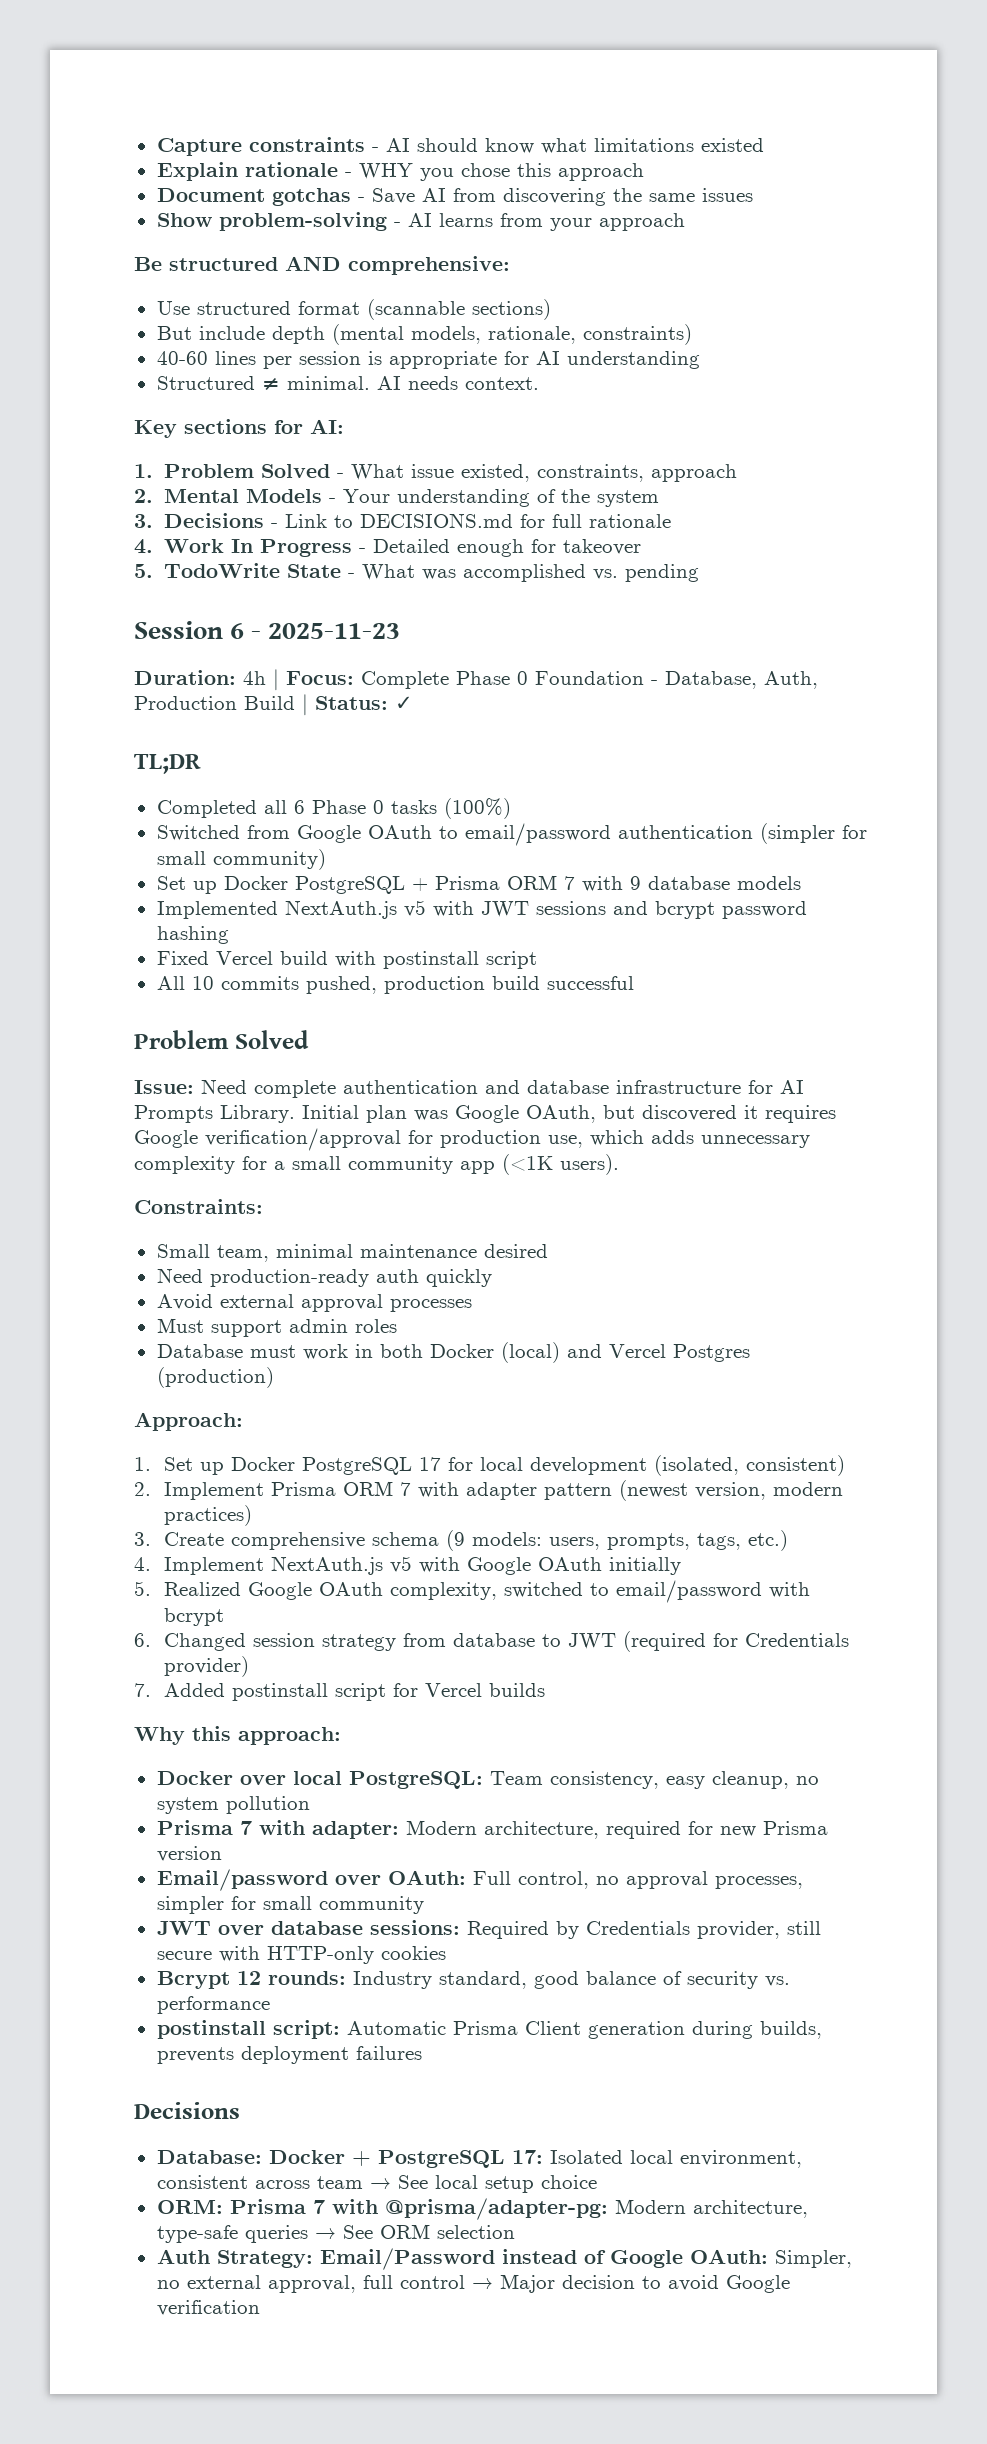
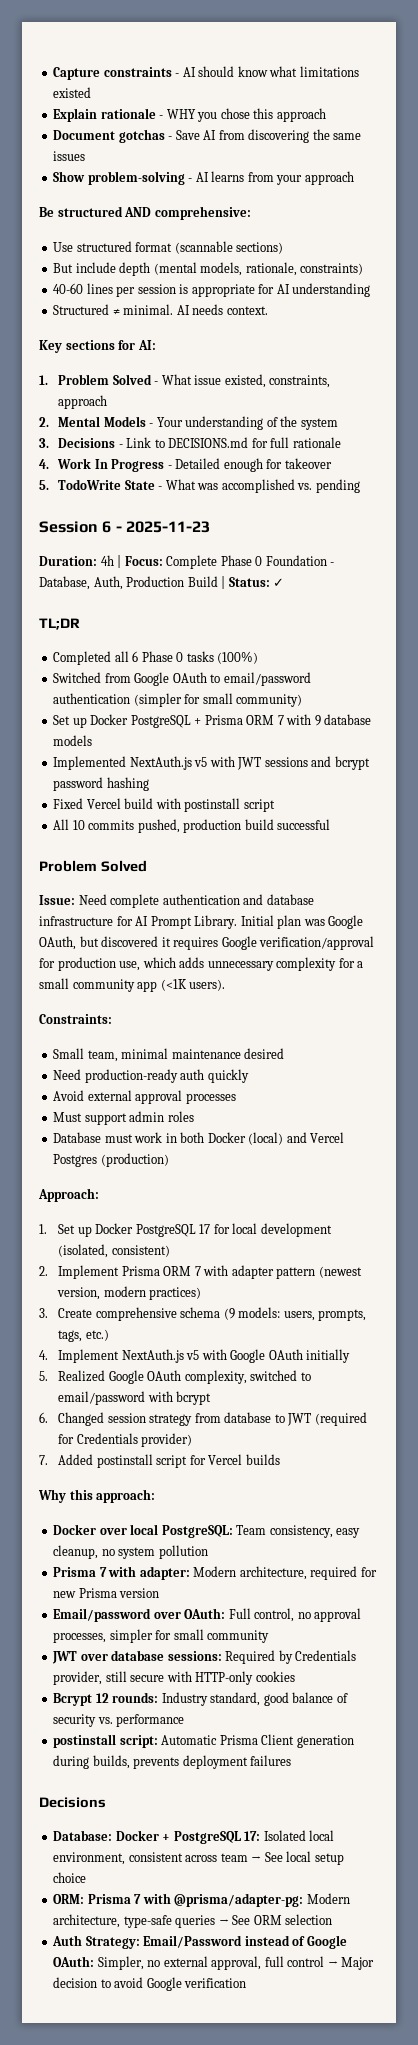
- Issue: Need complete authentication and database infrastructure for AI Prompts Library.
+ Issue: Need complete authentication and database infrastructure for AI Prompt Library.

